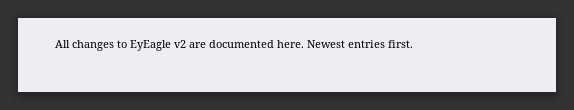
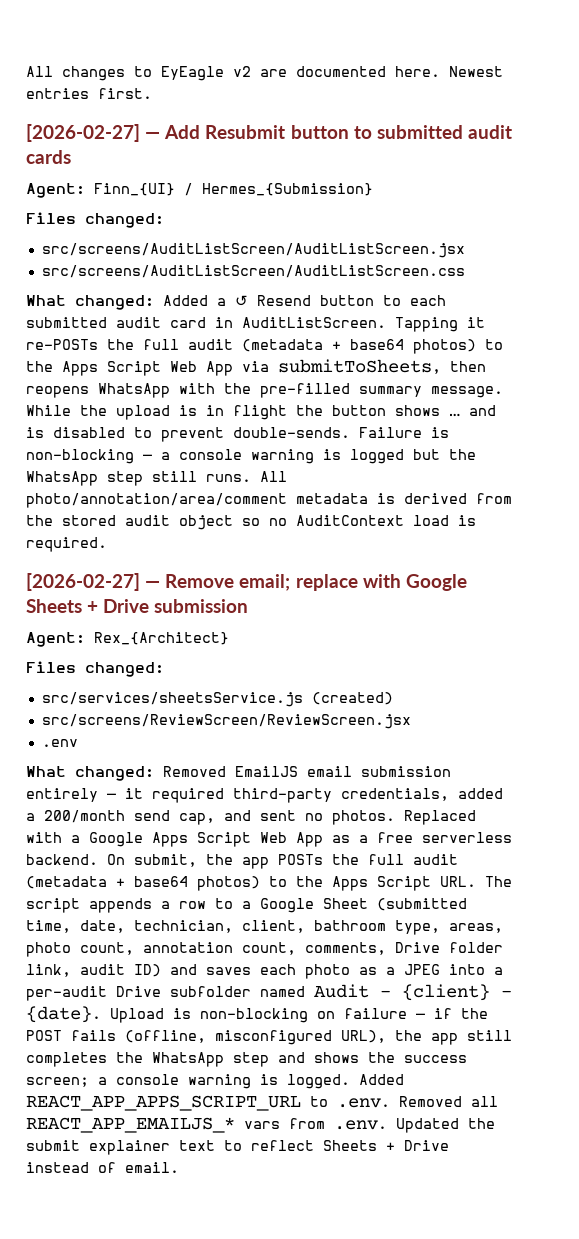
+ [2026-02-27] — Add Resubmit button to submitted audit cards
+ Agent: Finn_{UI} / Hermes_{Submission}
+ Files changed:
+ src/screens/AuditListScreen/AuditListScreen.jsx
+ src/screens/AuditListScreen/AuditListScreen.css
+ What changed: Added a ↺ Resend button to each submitted audit card in AuditListScreen. Tapping it re-POSTs the full audit (metadata + base64 photos) to the Apps Script Web App via submitToSheets, then reopens WhatsApp with the pre-filled summary message. While the upload is in flight the button shows … and is disabled to prevent double-sends. Failure is non-blocking — a console warning is logged but the WhatsApp step still runs. All photo/annotation/area/comment metadata is derived from the stored audit object so no AuditContext load is required.
+ [2026-02-27] — Remove email; replace with Google Sheets + Drive submission
+ Agent: Rex_{Architect}
+ Files changed:
+ src/services/sheetsService.js (created)
+ src/screens/ReviewScreen/ReviewScreen.jsx
+ .env
+ What changed: Removed EmailJS email submission entirely — it required third-party credentials, added a 200/month send cap, and sent no photos. Replaced with a Google Apps Script Web App as a free serverless backend. On submit, the app POSTs the full audit (metadata + base64 photos) to the Apps Script URL. The script appends a row to a Google Sheet (submitted time, date, technician, client, bathroom type, areas, photo count, annotation count, comments, Drive folder link, audit ID) and saves each photo as a JPEG into a per-audit Drive subfolder named Audit – {client} – {date}. Upload is non-blocking on failure — if the POST fails (offline, misconfigured URL), the app still completes the WhatsApp step and shows the success screen; a console warning is logged. Added REACT_APP_APPS_SCRIPT_URL to .env. Removed all REACT_APP_EMAILJS_* vars from .env. Updated the submit explainer text to reflect Sheets + Drive instead of email.

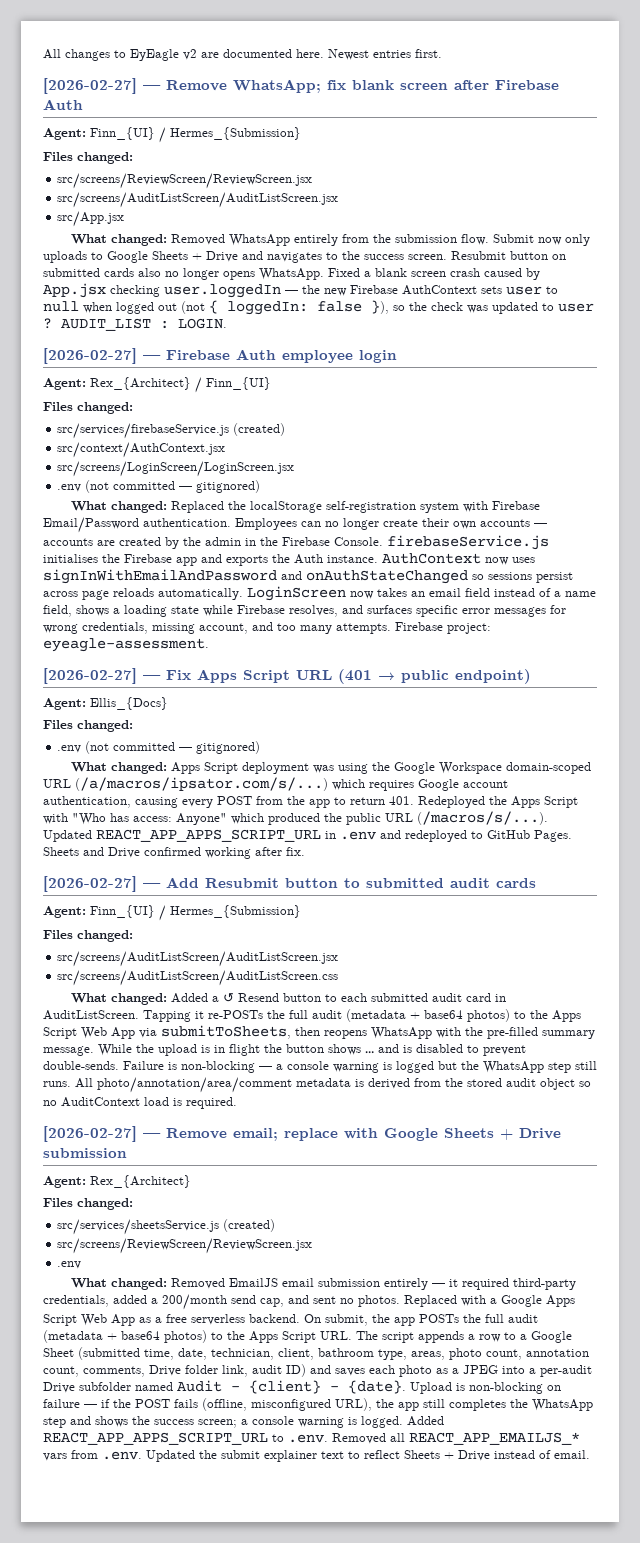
+ [2026-02-27] — Remove WhatsApp; fix blank screen after Firebase Auth
+ Agent: Finn_{UI} / Hermes_{Submission}
+ Files changed:
+ src/screens/ReviewScreen/ReviewScreen.jsx
+ src/screens/AuditListScreen/AuditListScreen.jsx
+ src/App.jsx
+ What changed: Removed WhatsApp entirely from the submission flow. Submit now only uploads to Google Sheets + Drive and navigates to the success screen. Resubmit button on submitted cards also no longer opens WhatsApp. Fixed a blank screen crash caused by App.jsx checking user.loggedIn — the new Firebase AuthContext sets user to null when logged out (not { loggedIn: false }), so the check was updated to user ? AUDIT_LIST : LOGIN.
+ [2026-02-27] — Firebase Auth employee login
+ Agent: Rex_{Architect} / Finn_{UI}
+ Files changed:
+ src/services/firebaseService.js (created)
+ src/context/AuthContext.jsx
+ src/screens/LoginScreen/LoginScreen.jsx
+ .env (not committed — gitignored)
+ What changed: Replaced the localStorage self-registration system with Firebase Email/Password authentication. Employees can no longer create their own accounts — accounts are created by the admin in the Firebase Console. firebaseService.js initialises the Firebase app and exports the Auth instance. AuthContext now uses signInWithEmailAndPassword and onAuthStateChanged so sessions persist across page reloads automatically. LoginScreen now takes an email field instead of a name field, shows a loading state while Firebase resolves, and surfaces specific error messages for wrong credentials, missing account, and too many attempts. Firebase project: eyeagle-assessment.
+ [2026-02-27] — Fix Apps Script URL (401 → public endpoint)
+ Agent: Ellis_{Docs}
+ Files changed:
+ .env (not committed — gitignored)
+ What changed: Apps Script deployment was using the Google Workspace domain-scoped URL (/a/macros/ipsator.com/s/...) which requires Google account authentication, causing every POST from the app to return 401. Redeployed the Apps Script with "Who has access: Anyone" which produced the public URL (/macros/s/...). Updated REACT_APP_APPS_SCRIPT_URL in .env and redeployed to GitHub Pages. Sheets and Drive confirmed working after fix.

